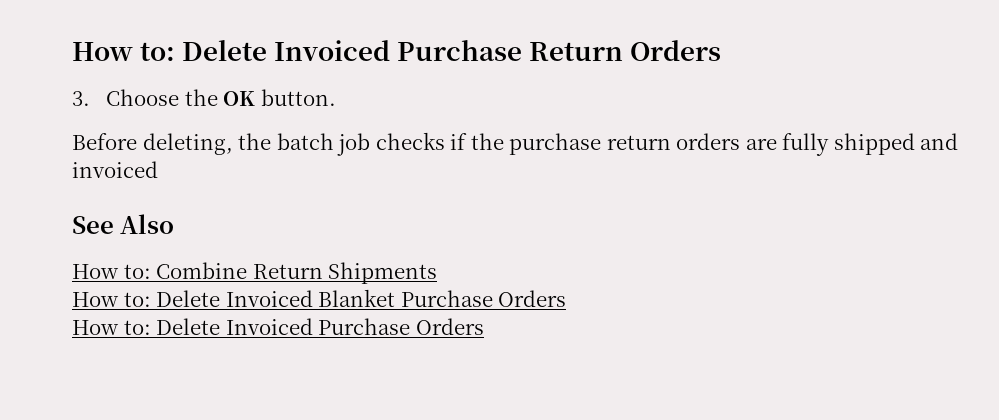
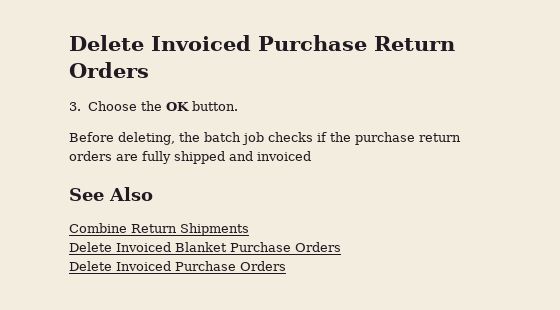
- How to: Delete Invoiced Purchase Return Orders
+ Delete Invoiced Purchase Return Orders
- How to: Combine Return Shipments
+ Combine Return Shipments
- How to: Delete Invoiced Blanket Purchase Orders
+ Delete Invoiced Blanket Purchase Orders
- How to: Delete Invoiced Purchase Orders
+ Delete Invoiced Purchase Orders

